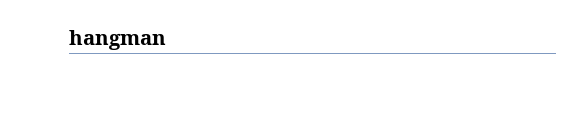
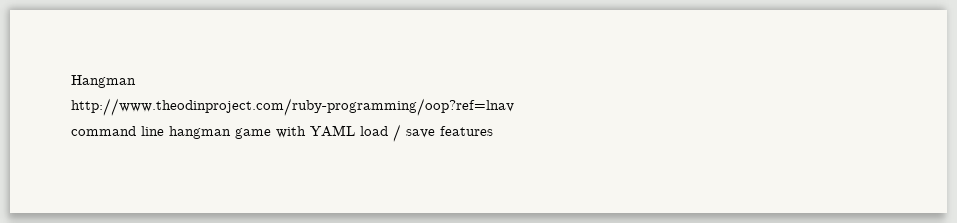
- hangman
+ Hangman
+ http://www.theodinproject.com/ruby-programming/oop?ref=lnav
+ command line hangman game with YAML load / save features

